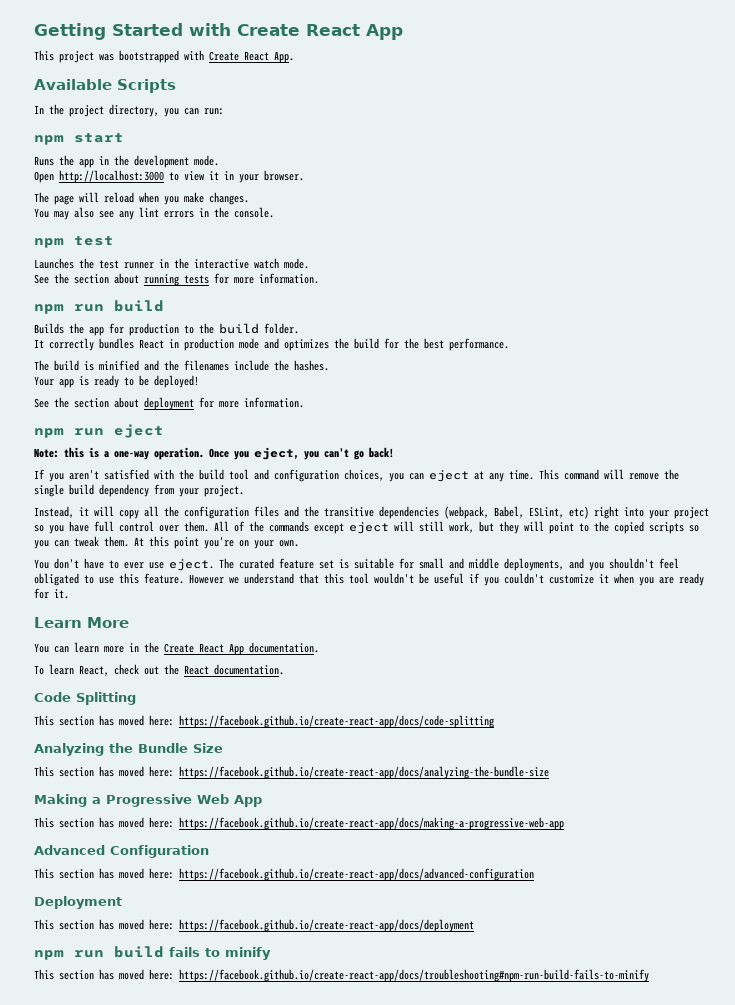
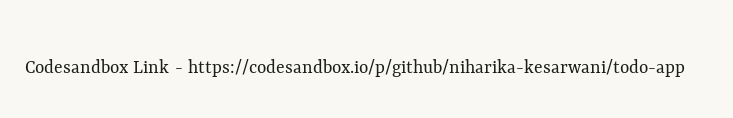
- Getting Started with Create React App
- This project was bootstrapped with Create React App.
- Available Scripts
- In the project directory, you can run:
- npm start
- Runs the app in the development mode.
- Open http://localhost:3000 to view it in your browser.
- The page will reload when you make changes.
- You may also see any lint errors in the console.
- npm test
- Launches the test runner in the interactive watch mode.
- See the section about running tests for more information.
- npm run build
- Builds the app for production to the build folder.
- It correctly bundles React in production mode and optimizes the build for the best performance.
- The build is minified and the filenames include the hashes.
- Your app is ready to be deployed!
- See the section about deployment for more information.
- npm run eject
- Note: this is a one-way operation. Once you eject, you can't go back!
- If you aren't satisfied with the build tool and configuration choices, you can eject at any time. This command will remove the single build dependency from your project.
- Instead, it will copy all the configuration files and the transitive dependencies (webpack, Babel, ESLint, etc) right into your project so you have full control over them. All of the commands except eject will still work, but they will point to the copied scripts so you can tweak them. At this point you're on your own.
- You don't have to ever use eject. The curated feature set is suitable for small and middle deployments, and you shouldn't feel obligated to use this feature. However we understand that this tool wouldn't be useful if you couldn't customize it when you are ready for it.
- Learn More
- You can learn more in the Create React App documentation.
- To learn React, check out the React documentation.
- Code Splitting
- This section has moved here: https://facebook.github.io/create-react-app/docs/code-splitting
- Analyzing the Bundle Size
- This section has moved here: https://facebook.github.io/create-react-app/docs/analyzing-the-bundle-size
- Making a Progressive Web App
- This section has moved here: https://facebook.github.io/create-react-app/docs/making-a-progressive-web-app
- Advanced Configuration
- This section has moved here: https://facebook.github.io/create-react-app/docs/advanced-configuration
- Deployment
- This section has moved here: https://facebook.github.io/create-react-app/docs/deployment
- npm run build fails to minify
- This section has moved here: https://facebook.github.io/create-react-app/docs/troubleshooting#npm-run-build-fails-to-minify
+ Codesandbox Link - https://codesandbox.io/p/github/niharika-kesarwani/todo-app

